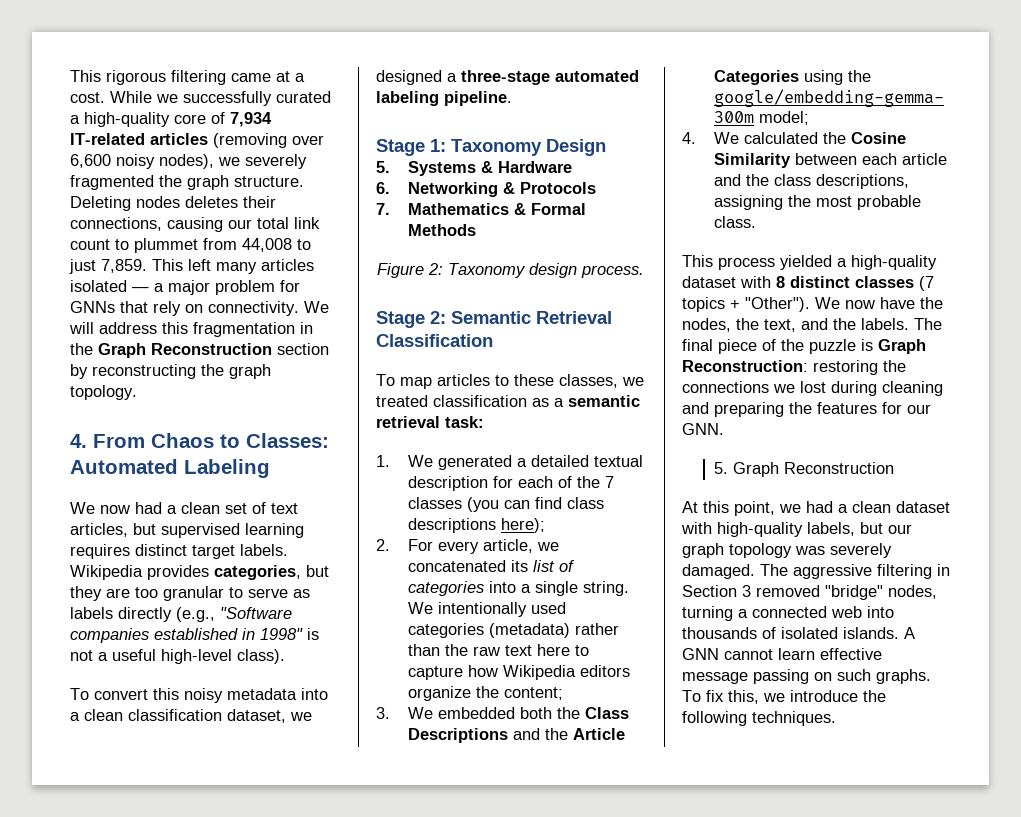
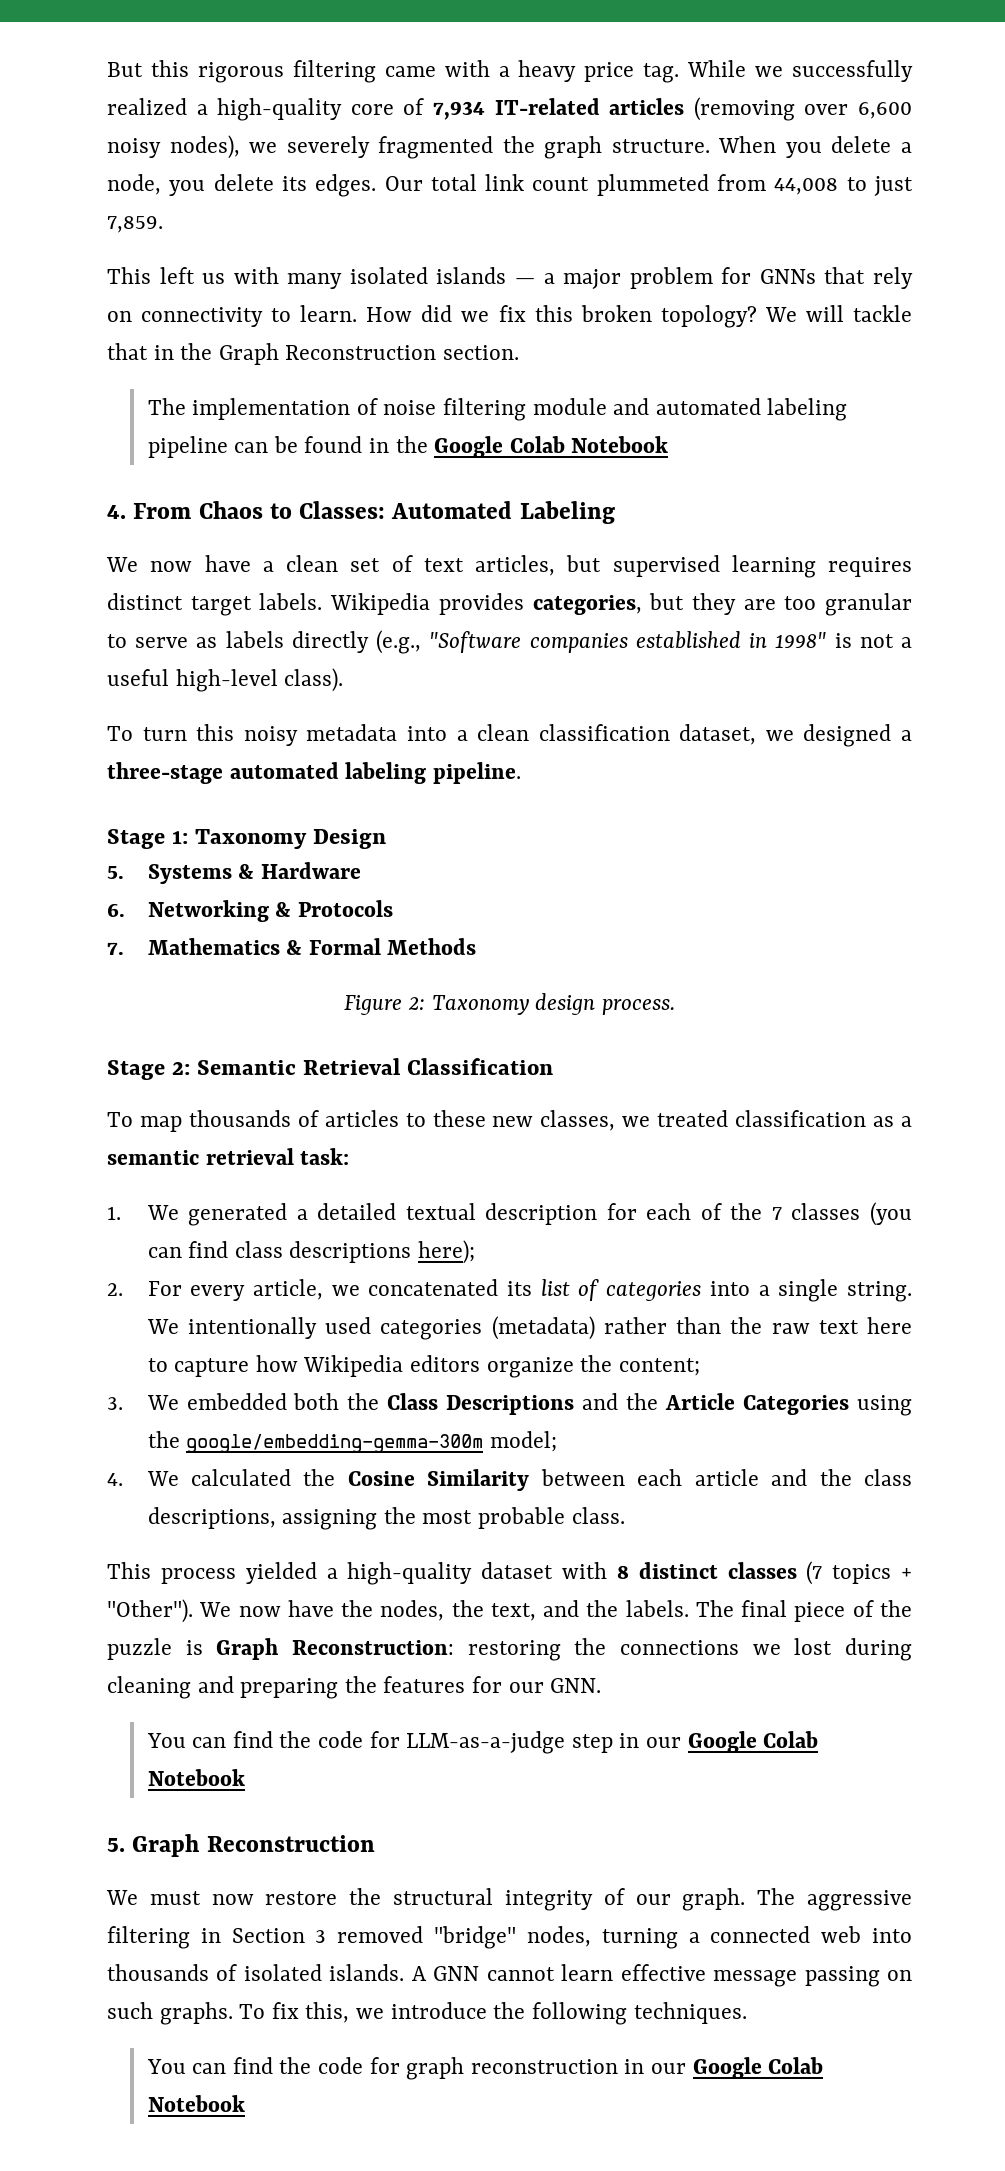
- This rigorous filtering came at a cost.
+ But this rigorous filtering came with a heavy price tag.
- While we successfully curated a high-quality core of 7,934 IT-related articles (removing over 6,600 noisy nodes), we severely fragmented the graph structure.
+ While we successfully realized a high-quality core of 7,934 IT-related articles (removing over 6,600 noisy nodes), we severely fragmented the graph structure.
- Deleting nodes deletes their connections, causing our total link count to plummet from 44,008 to just 7,859. This left many articles isolated — a major problem for GNNs that rely on connectivity. We will address this fragmentation in the Graph Reconstruction section by reconstructing the graph topology.
+ When you delete a node, you delete its edges. Our total link count plummeted from 44,008 to just 7,859.
+ This left us with many isolated islands — a major problem for GNNs that rely on connectivity to learn. How did we fix this broken topology? We will tackle that in the Graph Reconstruction section.
+ The implementation of noise filtering module and automated labeling pipeline can be found in the Google Colab Notebook
- We now had a clean set of text articles, but supervised learning requires distinct target labels.
+ We now have a clean set of text articles, but supervised learning requires distinct target labels.
- To convert this noisy metadata into a clean classification dataset, we designed a three-stage automated labeling pipeline.
+ To turn this noisy metadata into a clean classification dataset, we designed a three-stage automated labeling pipeline.
- To map articles to these classes, we treated classification as a semantic retrieval task:
+ To map thousands of articles to these new classes, we treated classification as a semantic retrieval task:
+ You can find the code for LLM-as-a-judge step in our Google Colab Notebook
  5. Graph Reconstruction
- At this point, we had a clean dataset with high-quality labels, but our graph topology was severely damaged.
+ We must now restore the structural integrity of our graph.
+ You can find the code for graph reconstruction in our Google Colab Notebook

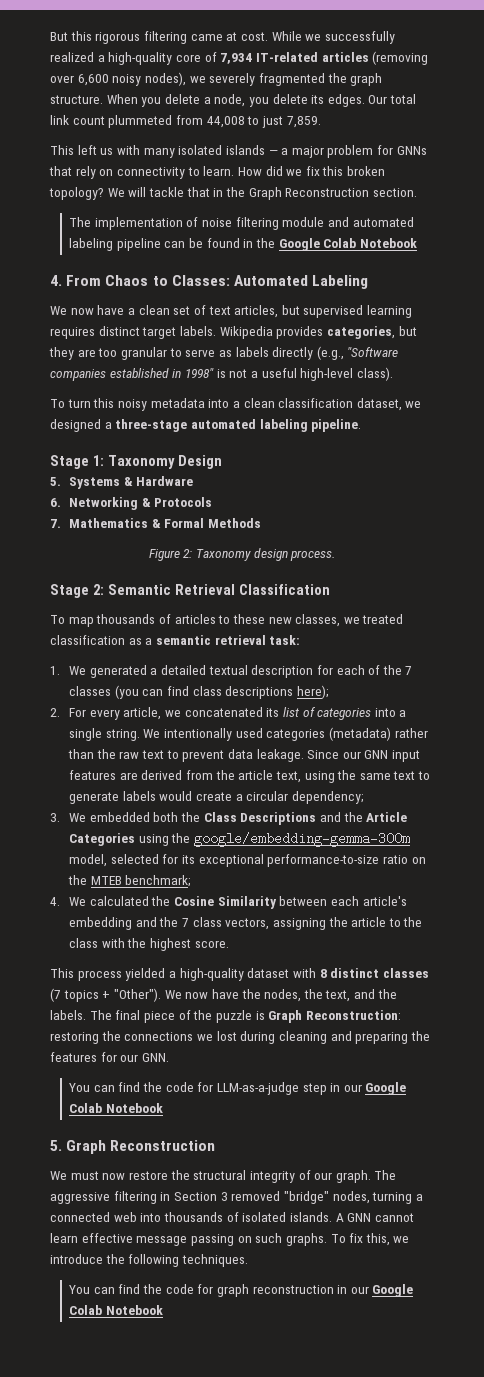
- But this rigorous filtering came with a heavy price tag.
+ But this rigorous filtering came at cost.
- We intentionally used categories (metadata) rather than the raw text here to capture how Wikipedia editors organize the content;
+ We intentionally used categories (metadata) rather than the raw text to prevent data leakage. Since our GNN input features are derived from the article text, using the same text to generate labels would create a circular dependency;
- 3. We embedded both the Class Descriptions and the Article Categories using the google/embedding-gemma-300m model;
+ 3. We embedded both the Class Descriptions and the Article Categories using the google/embedding-gemma-300m model, selected for its exceptional performance-to-size ratio on the MTEB benchmark;
- 4. We calculated the Cosine Similarity between each article and the class descriptions, assigning the most probable class.
+ 4. We calculated the Cosine Similarity between each article's embedding and the 7 class vectors, assigning the article to the class with the highest score.

